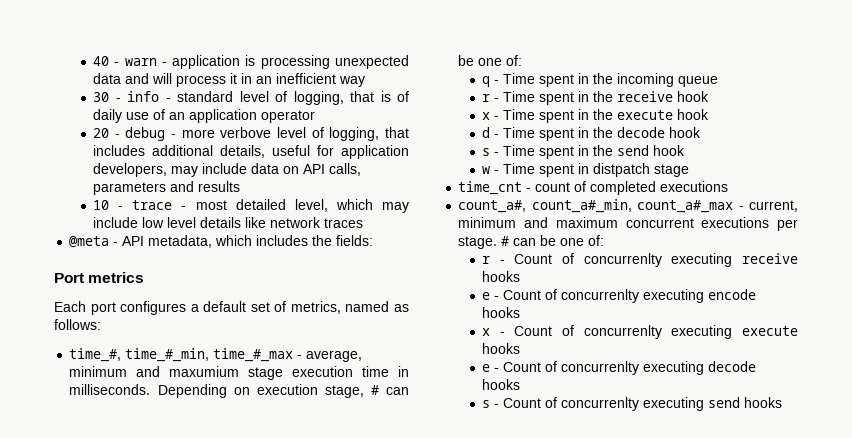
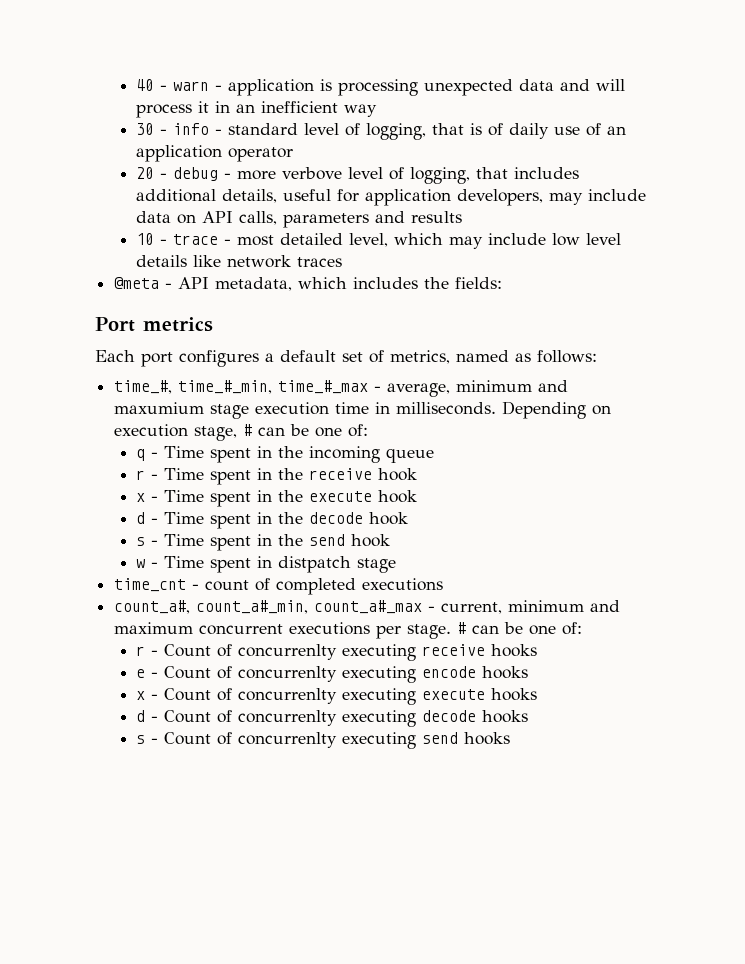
- e - Count of concurrenlty executing decode hooks
+ d - Count of concurrenlty executing decode hooks

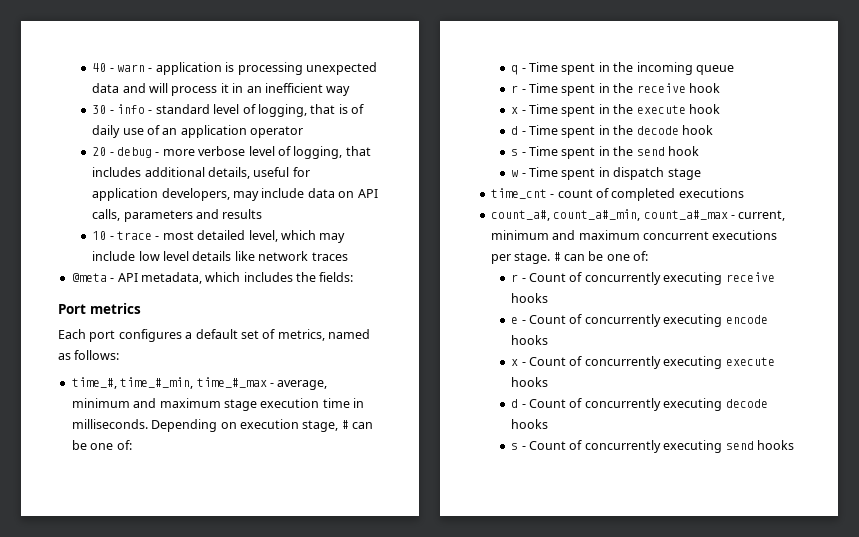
- 20 - debug - more verbove level of logging, that includes additional details, useful for application developers, may include data on API calls, parameters and results
+ 20 - debug - more verbose level of logging, that includes additional details, useful for application developers, may include data on API calls, parameters and results
- time_#, time_#_min, time_#_max - average, minimum and maxumium stage execution time in milliseconds.
+ time_#, time_#_min, time_#_max - average, minimum and maximum stage execution time in milliseconds.
- w - Time spent in distpatch stage
+ w - Time spent in dispatch stage
- r - Count of concurrenlty executing receive hooks
+ r - Count of concurrently executing receive hooks
- e - Count of concurrenlty executing encode hooks
+ e - Count of concurrently executing encode hooks
- x - Count of concurrenlty executing execute hooks
+ x - Count of concurrently executing execute hooks
- d - Count of concurrenlty executing decode hooks
+ d - Count of concurrently executing decode hooks
- s - Count of concurrenlty executing send hooks
+ s - Count of concurrently executing send hooks

